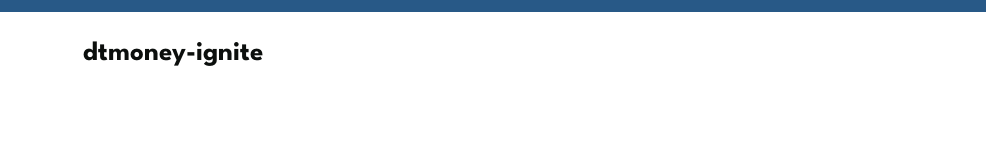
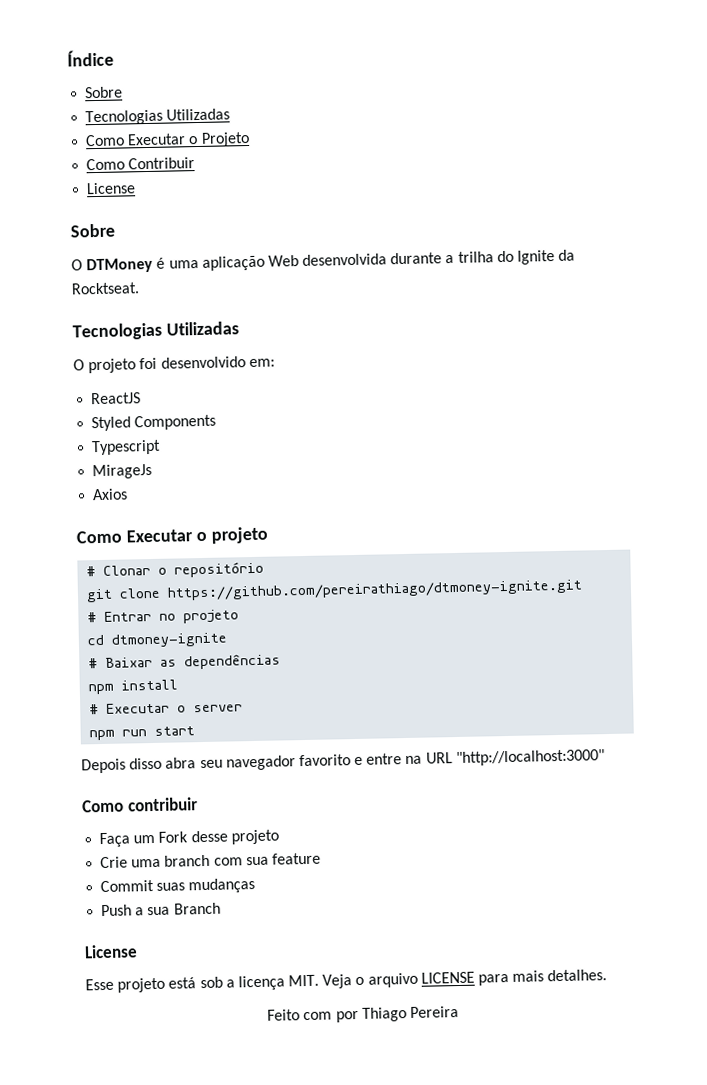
- dtmoney-ignite
+ Índice
+ Sobre
+ Tecnologias Utilizadas
+ Como Executar o Projeto
+ Como Contribuir
+ License
+ Sobre
+ O DTMoney é uma aplicação Web desenvolvida durante a trilha do Ignite da Rocktseat.
+ Tecnologias Utilizadas
+ O projeto foi desenvolvido em:
+ ReactJS
+ Styled Components
+ Typescript
+ MirageJs
+ Axios
+ Como Executar o projeto
+ # Clonar o repositório
+ git clone https://github.com/pereirathiago/dtmoney-ignite.git
+ # Entrar no projeto
+ cd dtmoney-ignite
+ # Baixar as dependências
+ npm install
+ # Executar o server
+ npm run start
+ Depois disso abra seu navegador favorito e entre na URL "http://localhost:3000"
+ Como contribuir
+ Faça um Fork desse projeto
+ Crie uma branch com sua feature
+ Commit suas mudanças
+ Push a sua Branch
+ License
+ Esse projeto está sob a licença MIT. Veja o arquivo LICENSE para mais detalhes.
+ Feito com por Thiago Pereira

